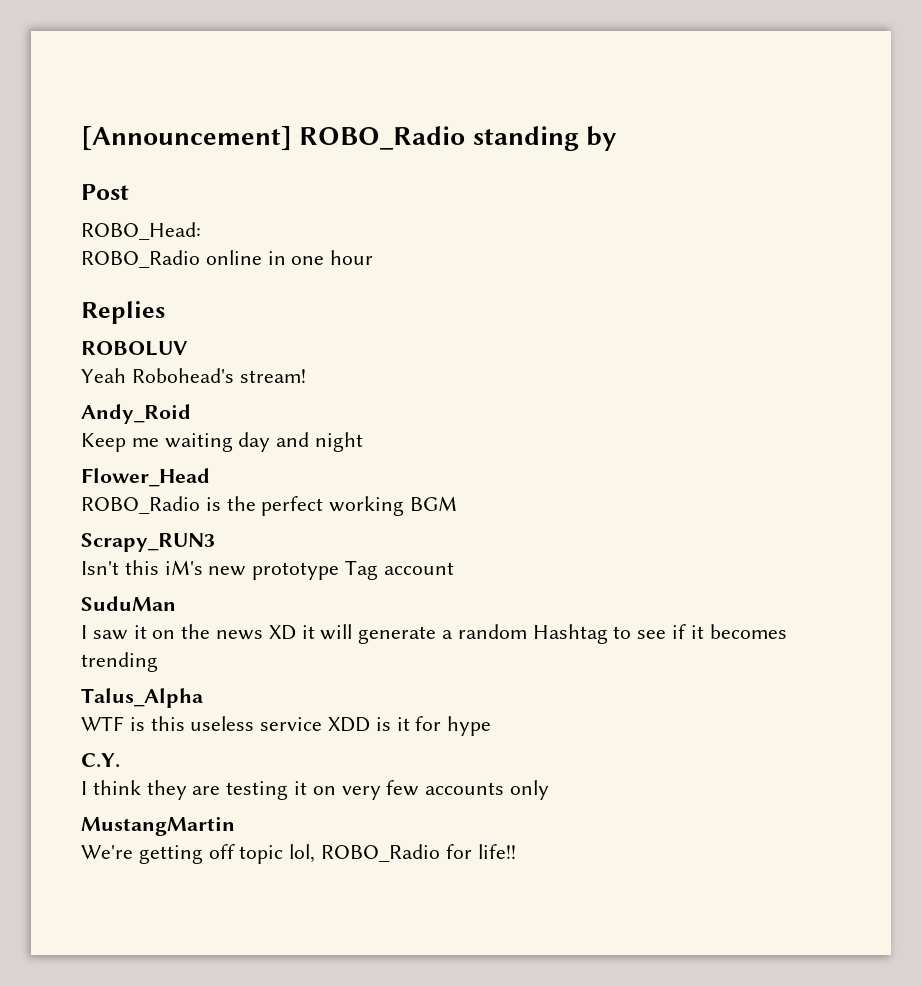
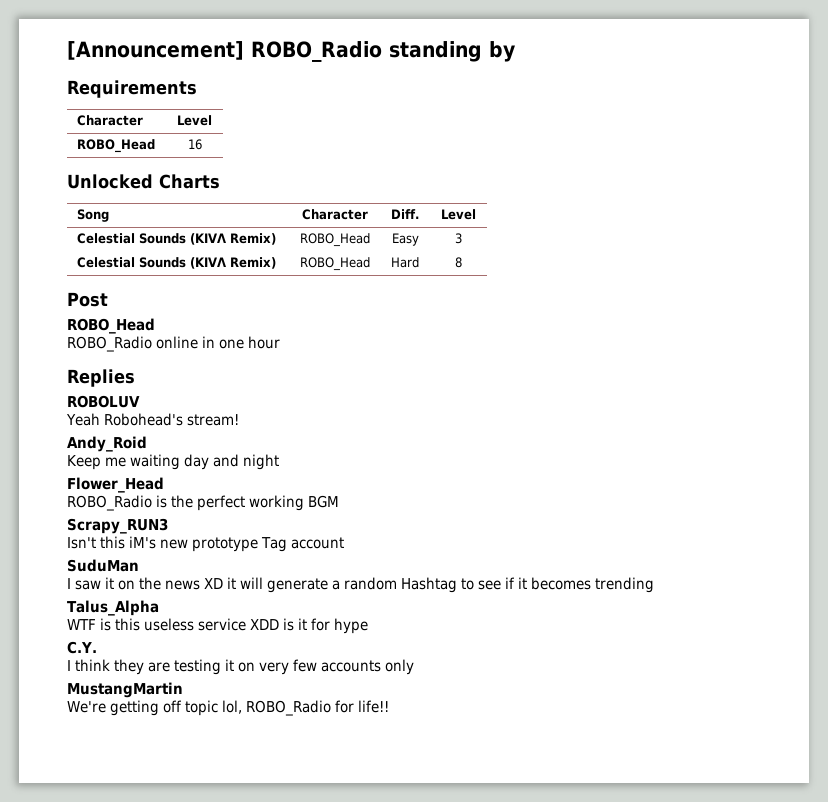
+ Requirements
+ Character | Level
+ ROBO_Head | 16
+ Unlocked Charts
+ Song | Character | Diff. | Level
+ Celestial Sounds (KIVΛ Remix) | ROBO_Head | Easy | 3
+ Celestial Sounds (KIVΛ Remix) | ROBO_Head | Hard | 8
  Post
- ROBO_Head:
+ ROBO_Head

